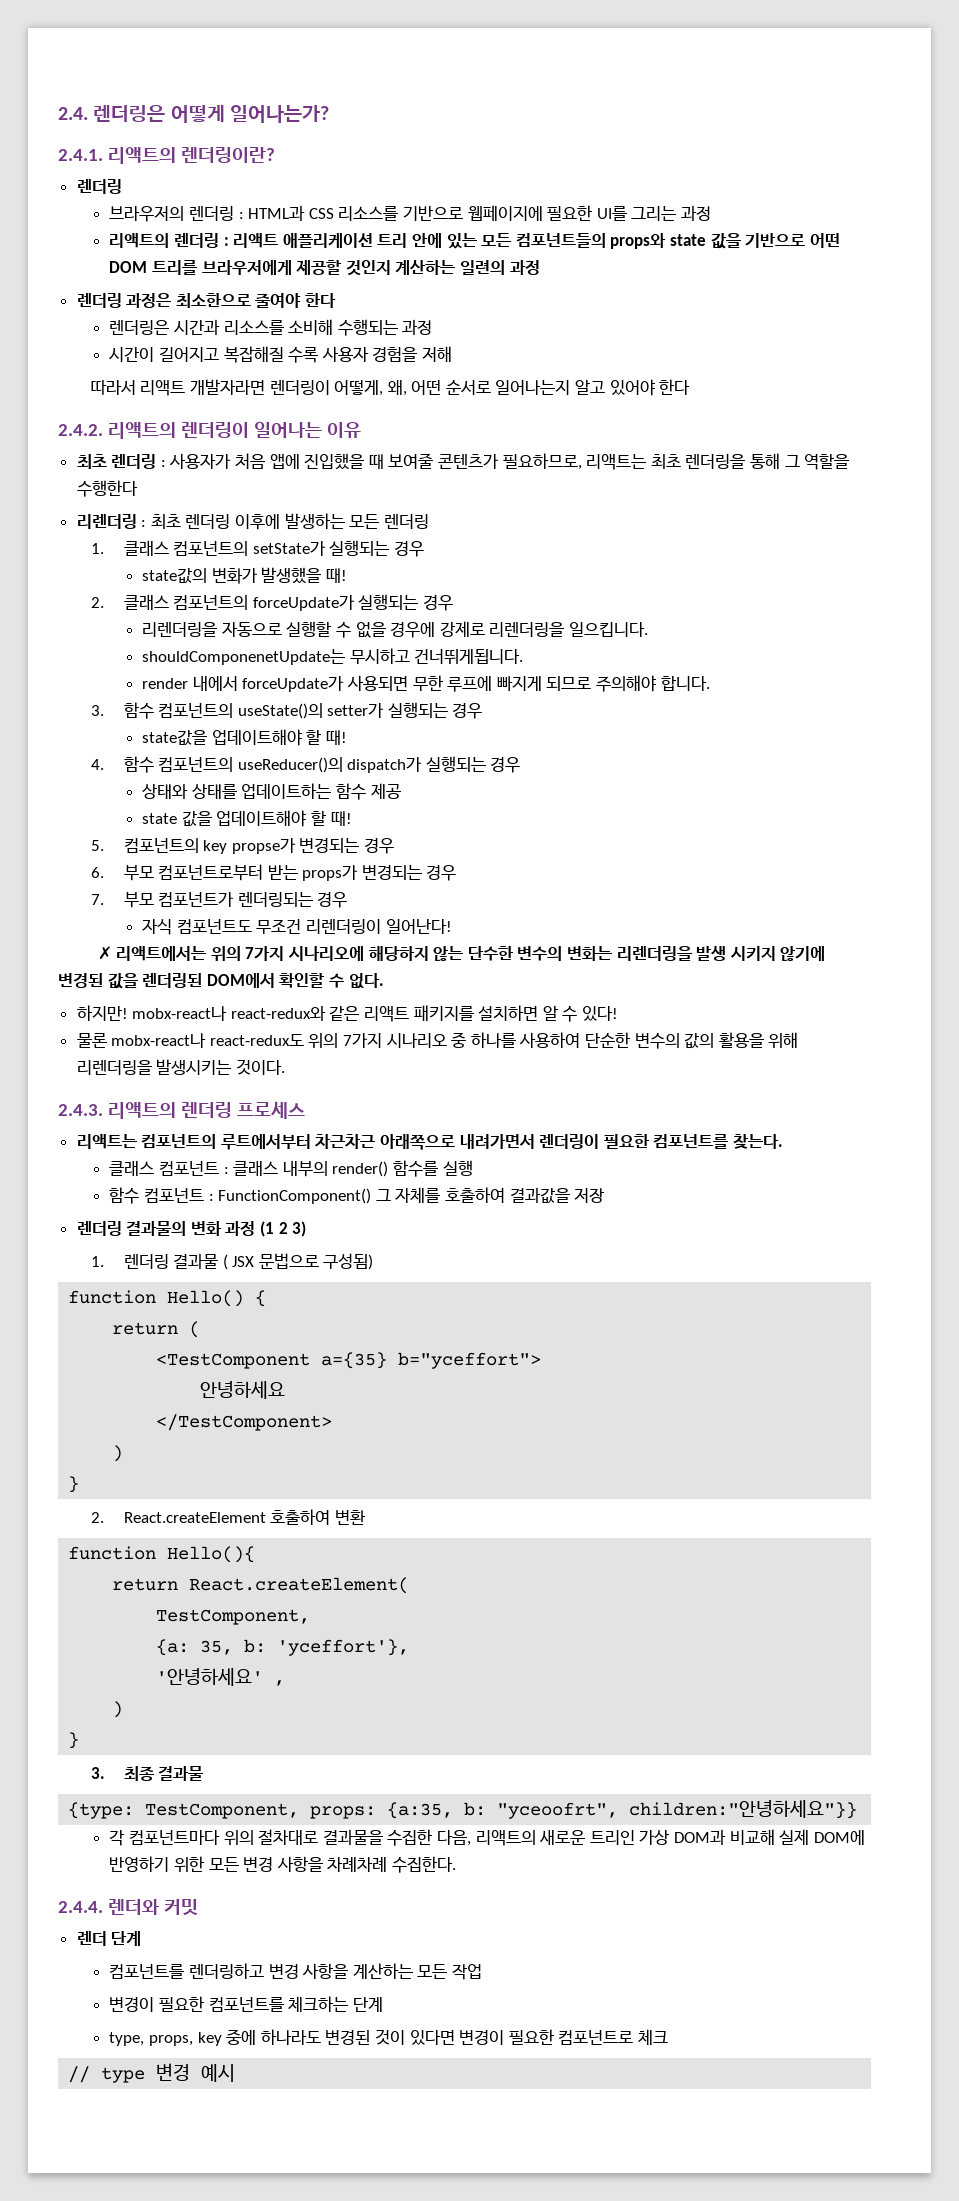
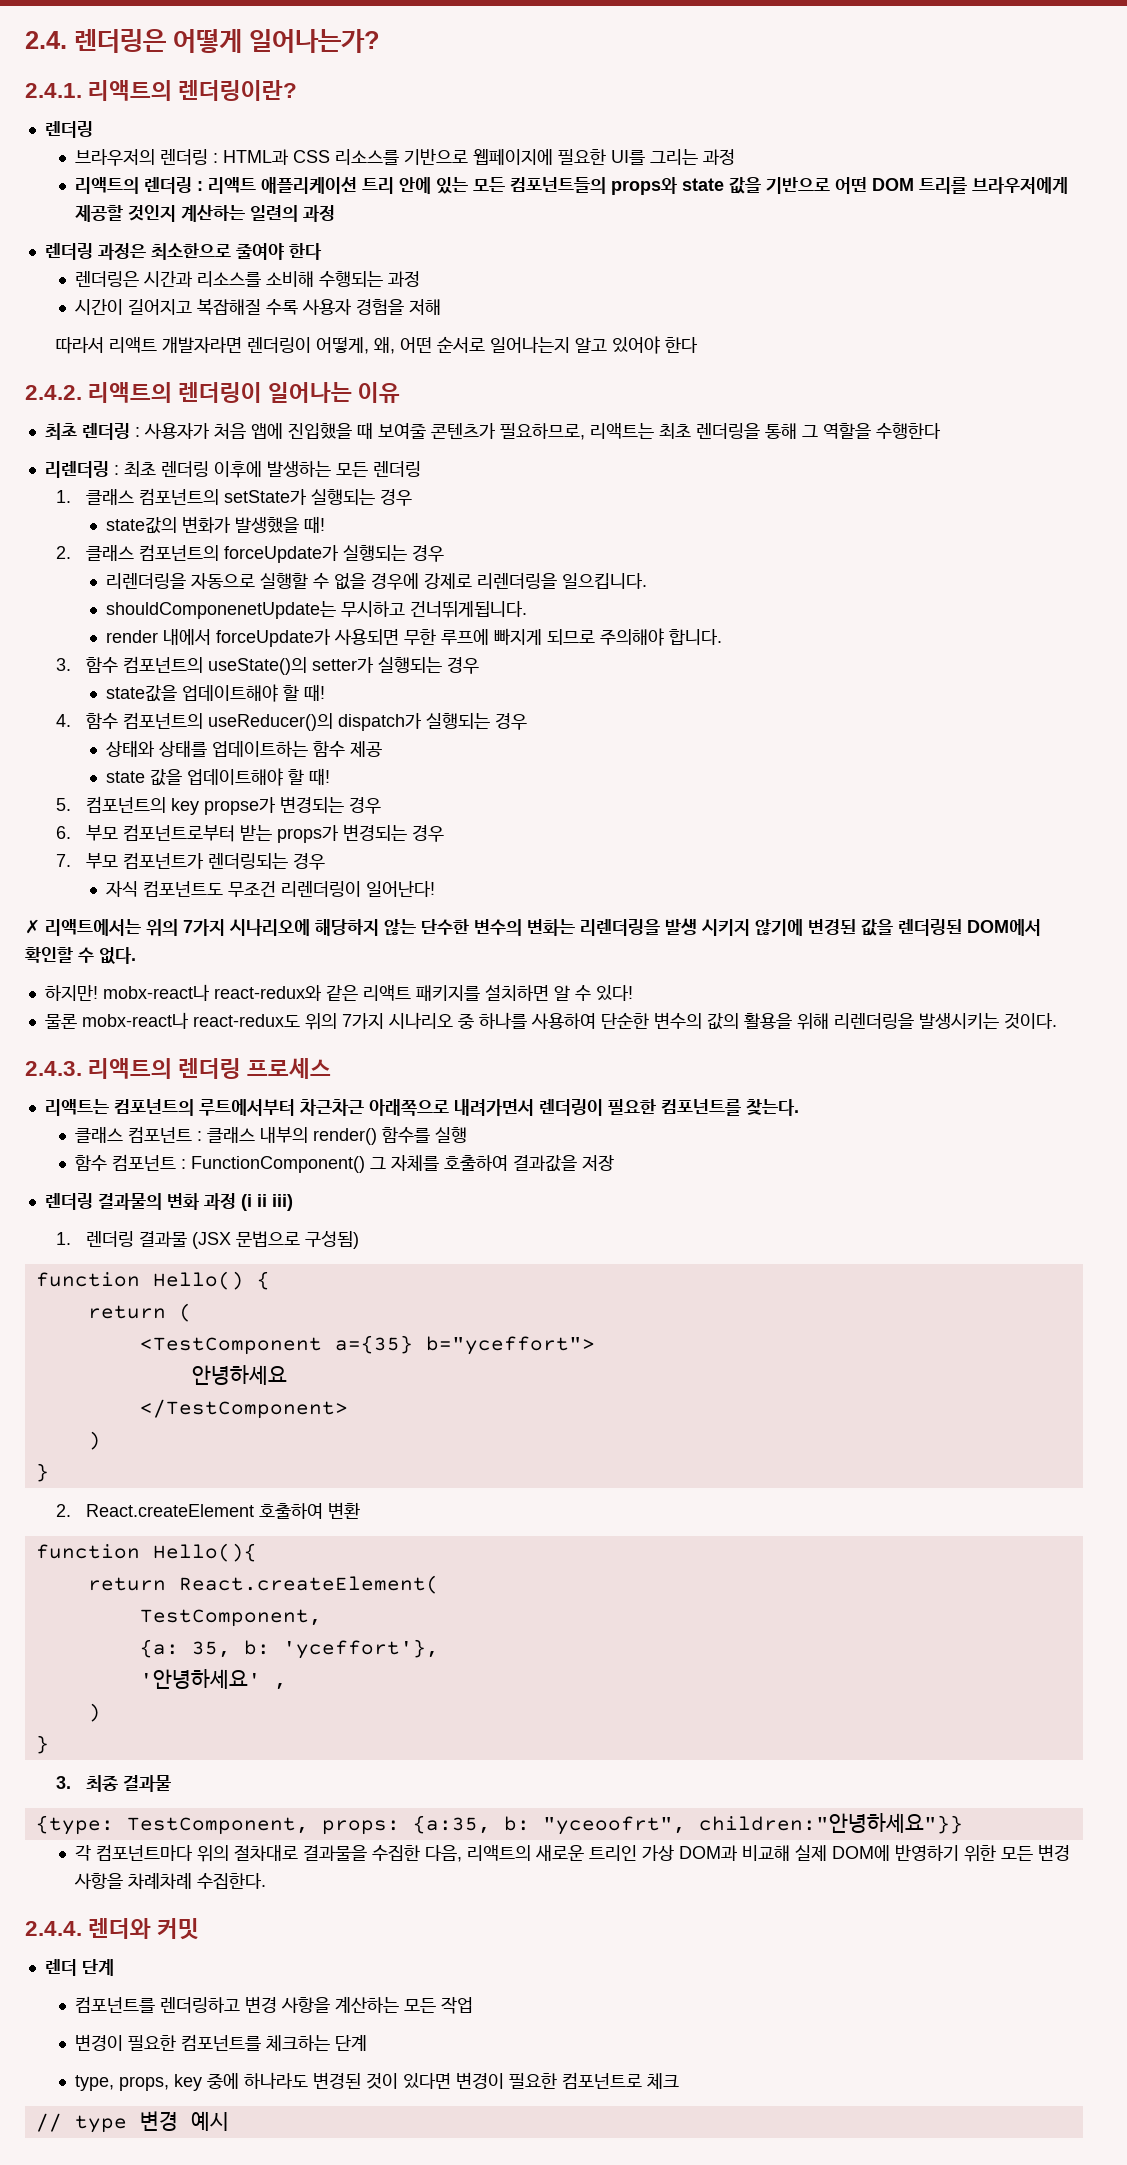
- 렌더링 결과물의 변화 과정 (1 2 3)
+ 렌더링 결과물의 변화 과정 (i ii iii)
- 1. 렌더링 결과물 ( JSX 문법으로 구성됨)
+ 1. 렌더링 결과물 (JSX 문법으로 구성됨)

